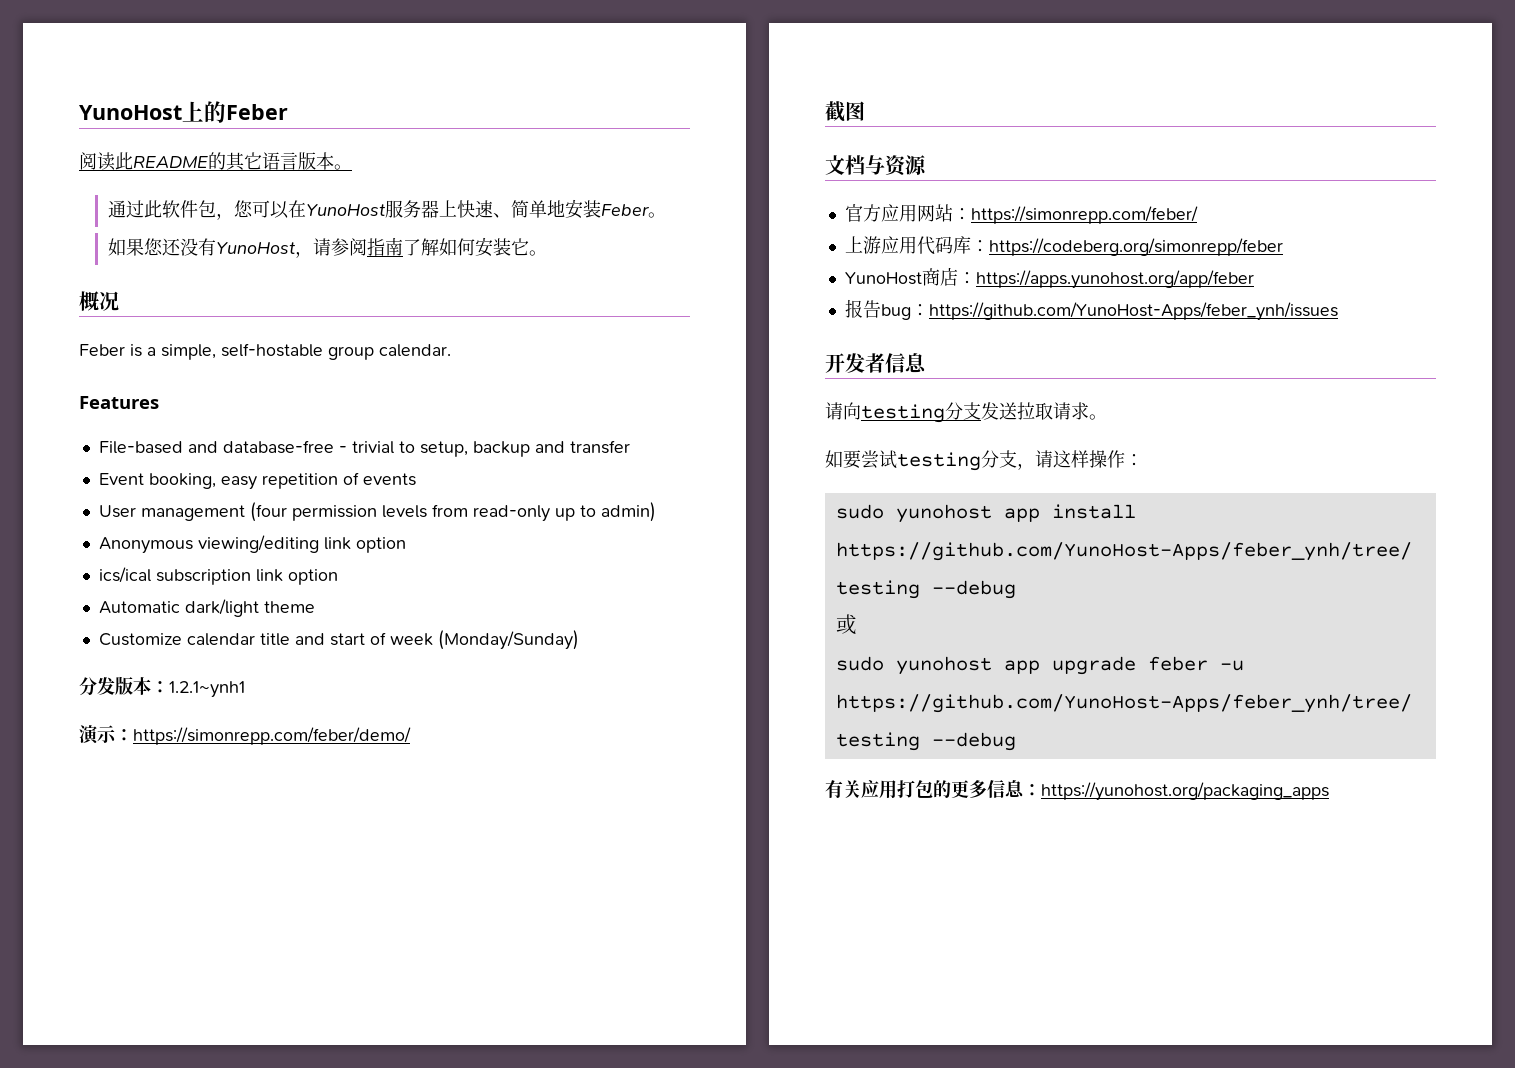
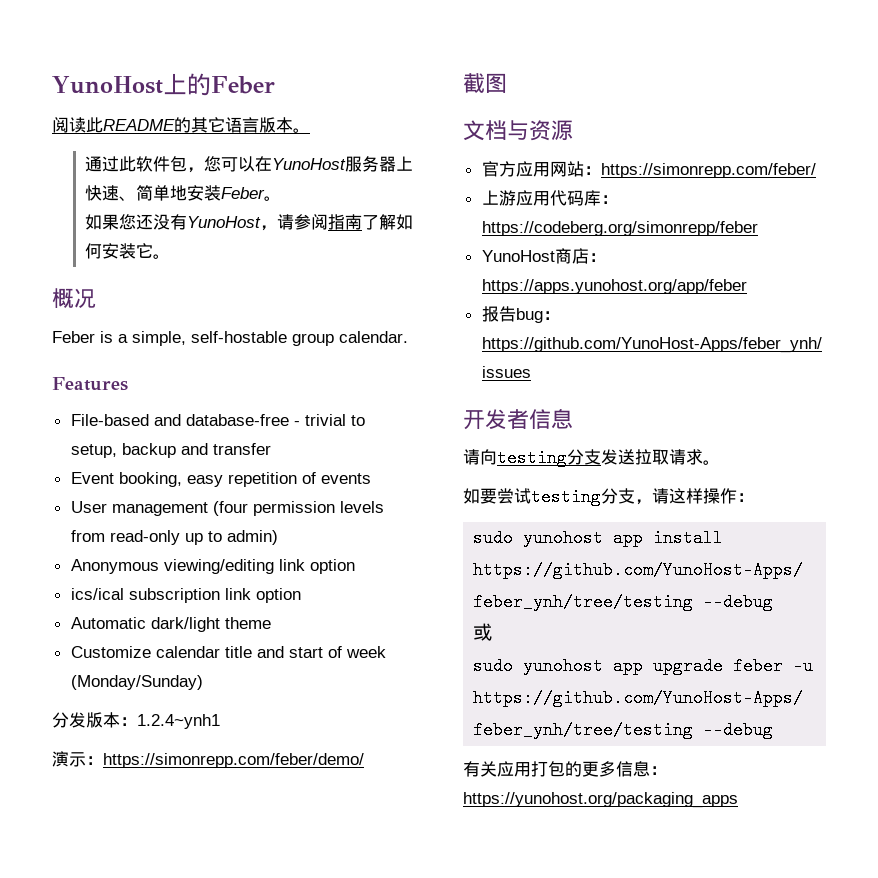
- 分发版本：1.2.1~ynh1
+ 分发版本：1.2.4~ynh1

